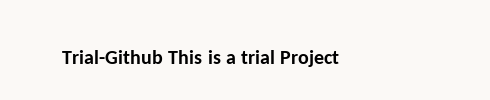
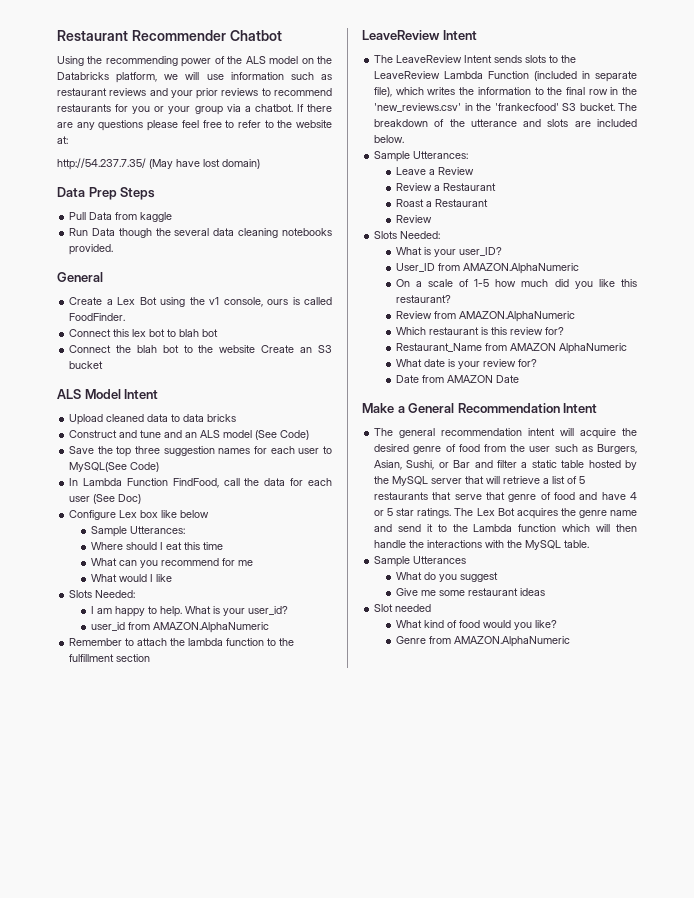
- Trial-Github This is a trial Project
+ Restaurant Recommender Chatbot
+ Using the recommending power of the ALS model on the Databricks platform, we will use information such as restaurant reviews and your prior reviews to recommend restaurants for you or your group via a chatbot. If there are any questions please feel free to refer to the website at:
+ http://54.237.7.35/ (May have lost domain)
+ Data Prep Steps
+ Pull Data from kaggle
+ Run Data though the several data cleaning notebooks provided.
+ General
+ Create a Lex Bot using the v1 console, ours is called FoodFinder.
+ Connect this lex bot to blah bot
+ Connect the blah bot to the website Create an S3 bucket
+ ALS Model Intent
+ Upload cleaned data to data bricks
+ Construct and tune and an ALS model (See Code)
+ Save the top three suggestion names for each user to MySQL(See Code)
+ In Lambda Function FindFood, call the data for each user (See Doc)
+ Configure Lex box like below
+ Sample Utterances:
+ Where should I eat this time
+ What can you recommend for me
+ What would I like
+ Slots Needed:
+ I am happy to help. What is your user_id?
+ user_id from AMAZON.AlphaNumeric
+ Remember to attach the lambda function to the fulfillment section
+ LeaveReview Intent
+ The LeaveReview Intent sends slots to the LeaveReview Lambda Function (included in separate file), which writes the information to the final row in the 'new_reviews.csv' in the 'frankecfood' S3 bucket. The breakdown of the utterance and slots are included below.
+ Sample Utterances:
+ Leave a Review
+ Review a Restaurant
+ Roast a Restaurant
+ Review
+ Slots Needed:
+ What is your user_ID?
+ User_ID from AMAZON.AlphaNumeric
+ On a scale of 1-5 how much did you like this restaurant?
+ Review from AMAZON.AlphaNumeric
+ Which restaurant is this review for?
+ Restaurant_Name from AMAZON AlphaNumeric
+ What date is your review for?
+ Date from AMAZON Date
+ Make a General Recommendation Intent
+ The general recommendation intent will acquire the desired genre of food from the user such as Burgers, Asian, Sushi, or Bar and filter a static table hosted by the MySQL server that will retrieve a list of 5 restaurants that serve that genre of food and have 4 or 5 star ratings. The Lex Bot acquires the genre name and send it to the Lambda function which will then handle the interactions with the MySQL table.
+ Sample Utterances
+ What do you suggest
+ Give me some restaurant ideas
+ Slot needed
+ What kind of food would you like?
+ Genre from AMAZON.AlphaNumeric

